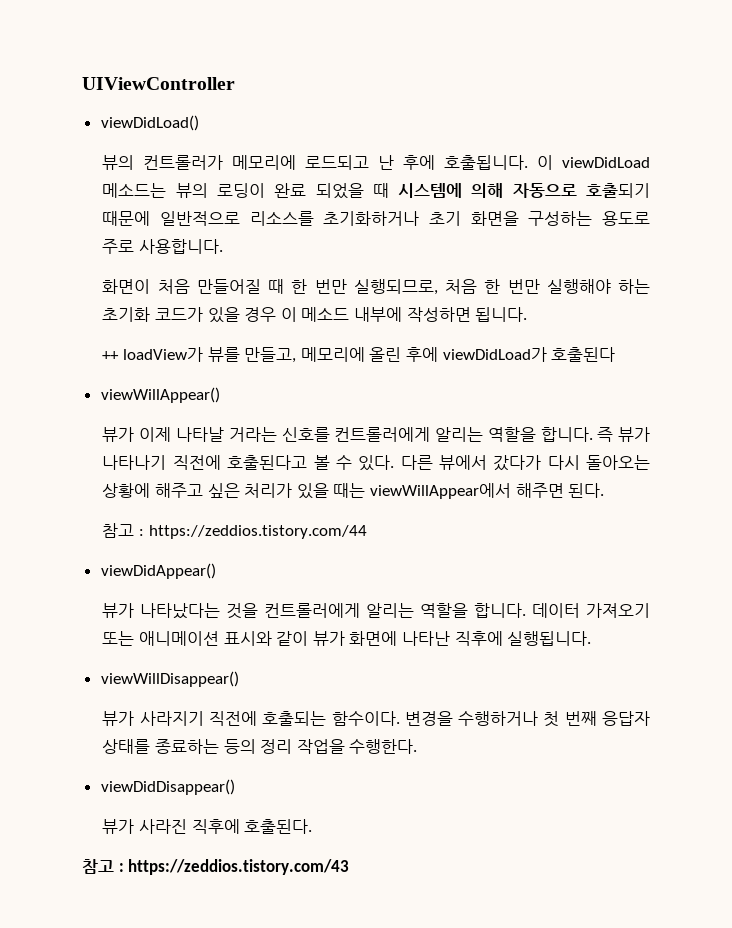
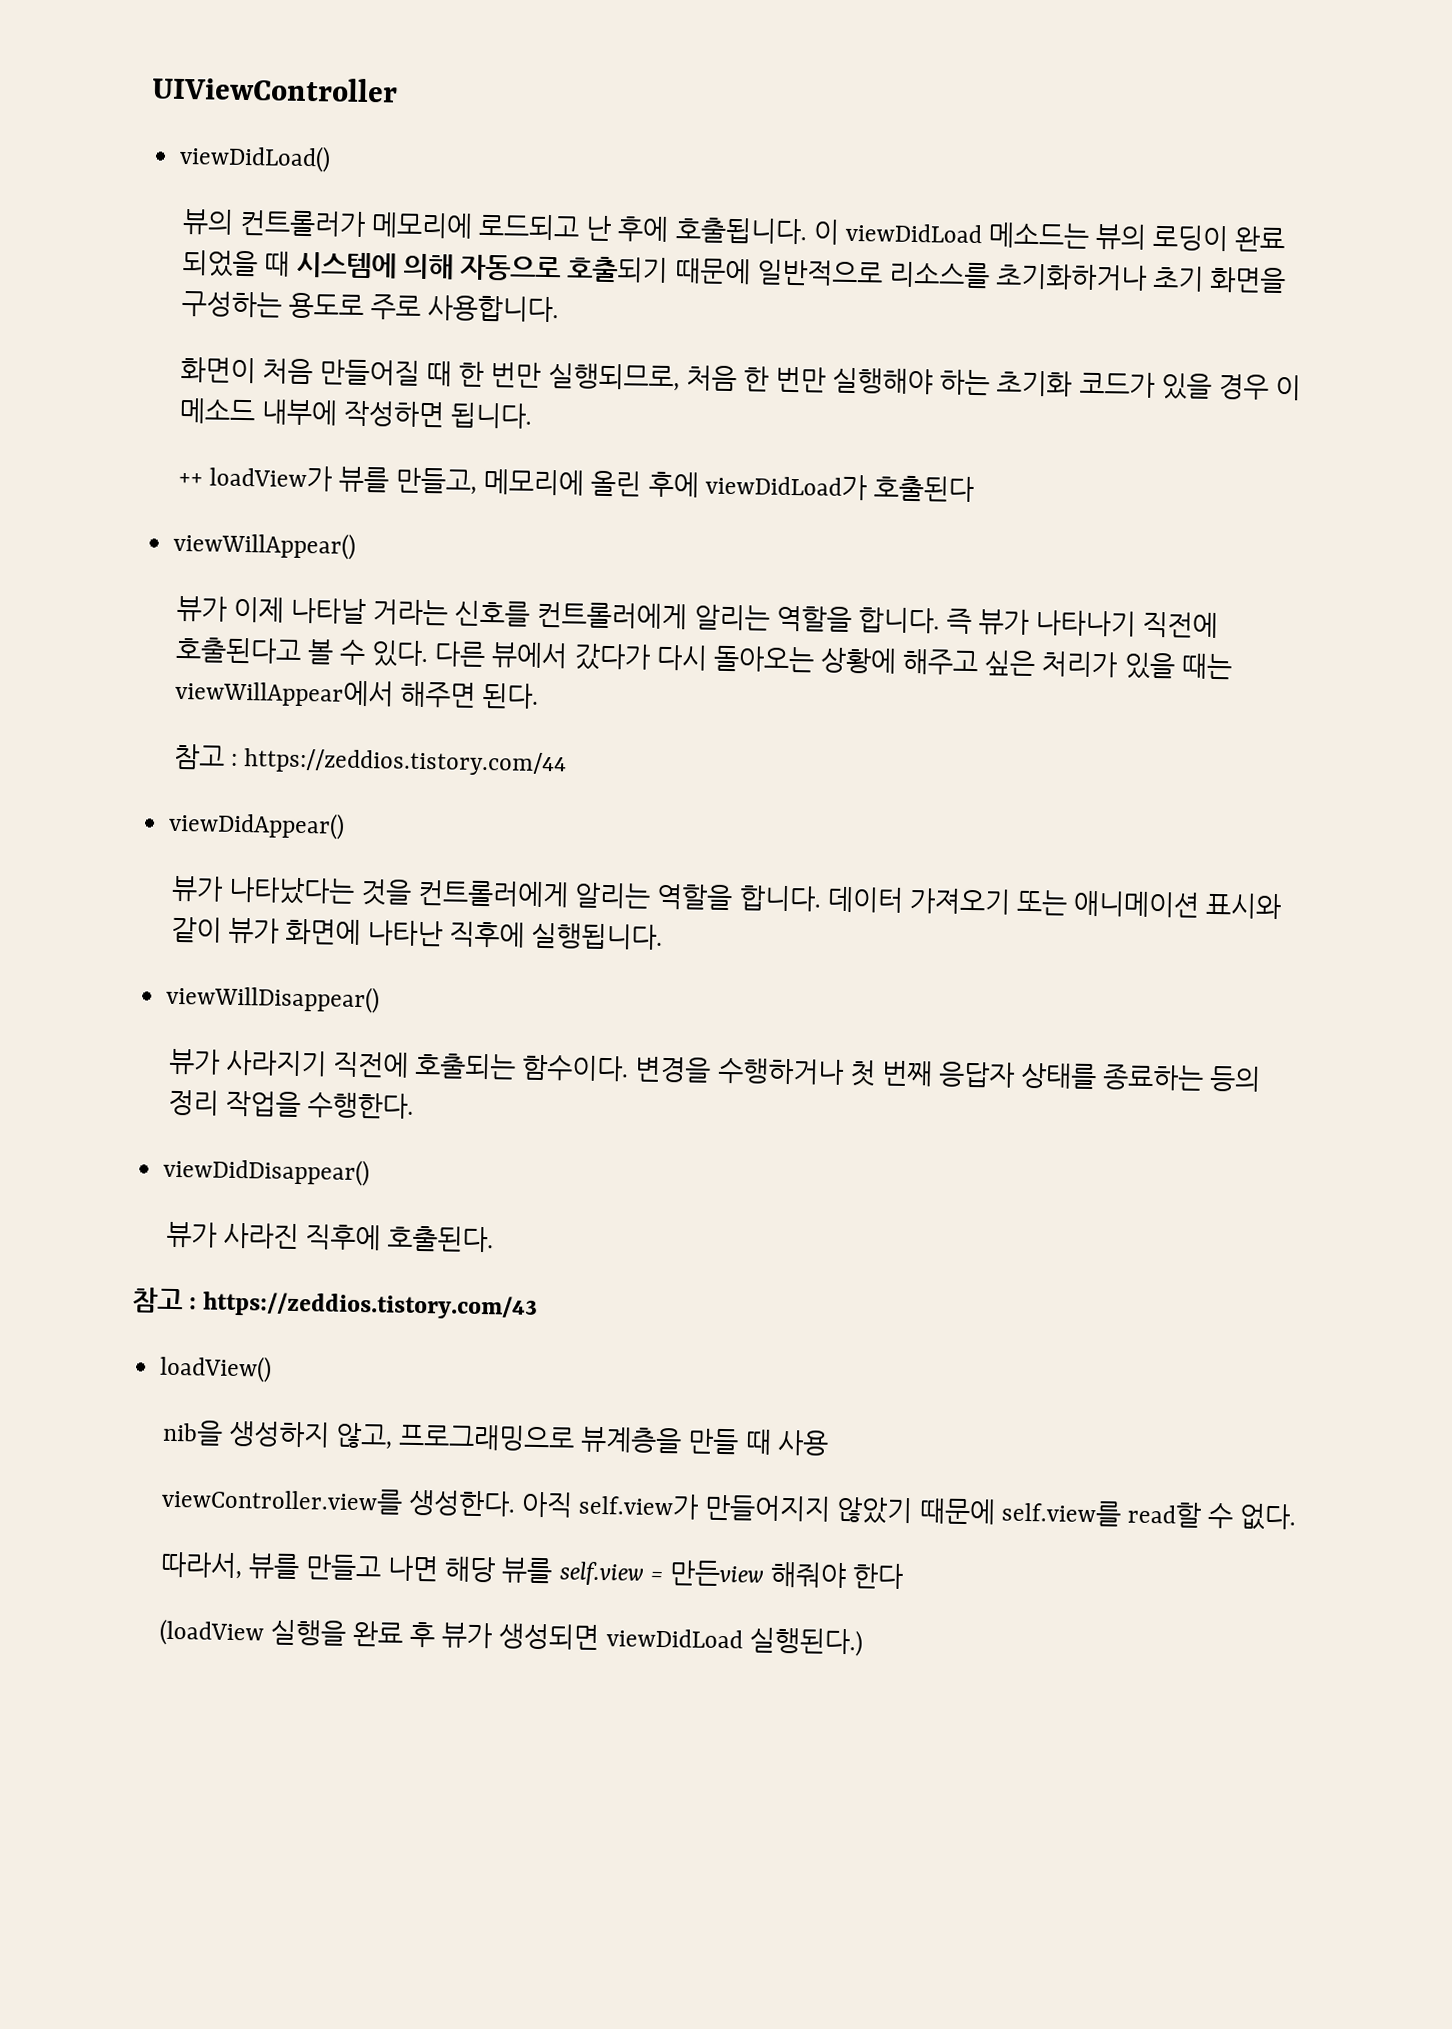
+ loadView()
+ nib을 생성하지 않고, 프로그래밍으로 뷰계층을 만들 때 사용
+ viewController.view를 생성한다. 아직 self.view가 만들어지지 않았기 때문에 self.view를 read할 수 없다.
+ 따라서, 뷰를 만들고 나면 해당 뷰를 self.view = 만든view 해줘야 한다
+ (loadView 실행을 완료 후 뷰가 생성되면 viewDidLoad 실행된다.)

